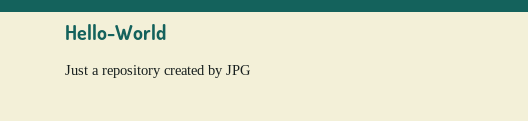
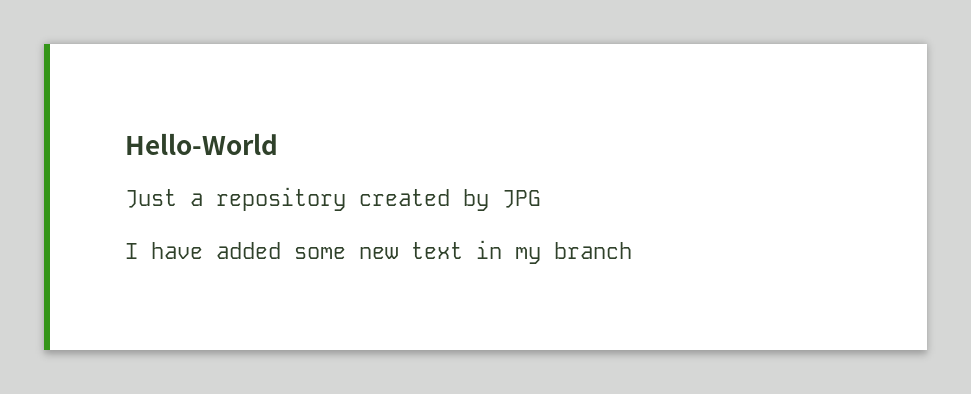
+ I have added some new text in my branch

